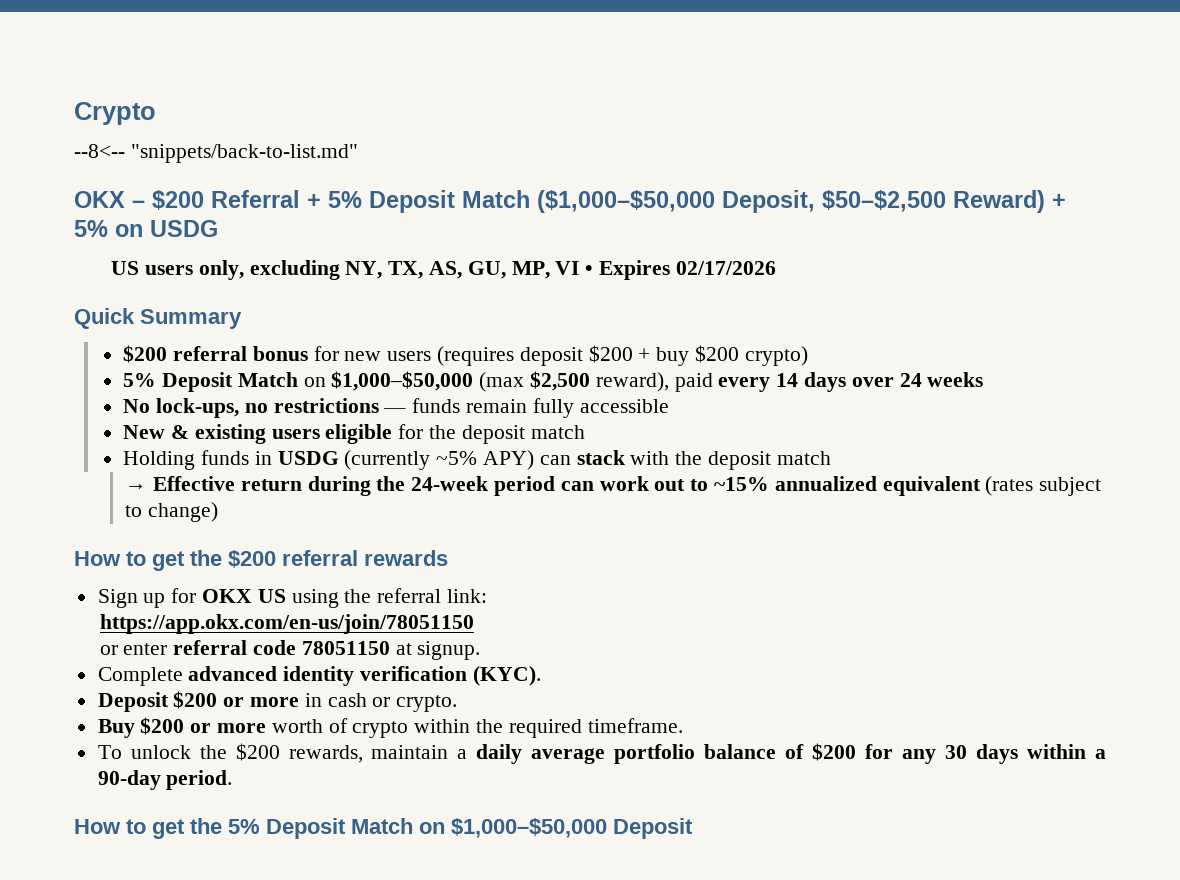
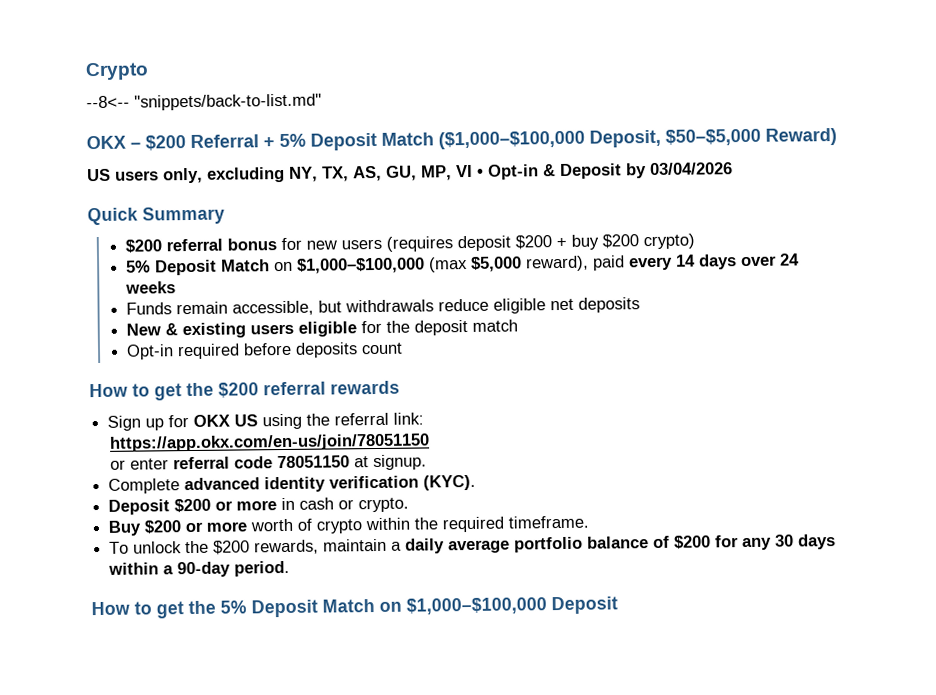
- OKX – $200 Referral + 5% Deposit Match ($1,000–$50,000 Deposit, $50–$2,500 Reward) + 5% on USDG
+ OKX – $200 Referral + 5% Deposit Match ($1,000–$100,000 Deposit, $50–$5,000 Reward)
- US users only, excluding NY, TX, AS, GU, MP, VI • Expires 02/17/2026
+ US users only, excluding NY, TX, AS, GU, MP, VI • Opt-in & Deposit by 03/04/2026
- 5% Deposit Match on $1,000–$50,000 (max $2,500 reward), paid every 14 days over 24 weeks
+ 5% Deposit Match on $1,000–$100,000 (max $5,000 reward), paid every 14 days over 24 weeks
- No lock-ups, no restrictions — funds remain fully accessible
+ Funds remain accessible, but withdrawals reduce eligible net deposits
- Holding funds in USDG (currently ~5% APY) can stack with the deposit match
- → Effective return during the 24-week period can work out to ~15% annualized equivalent (rates subject to change)
+ Opt-in required before deposits count
- How to get the 5% Deposit Match on $1,000–$50,000 Deposit
+ How to get the 5% Deposit Match on $1,000–$100,000 Deposit

